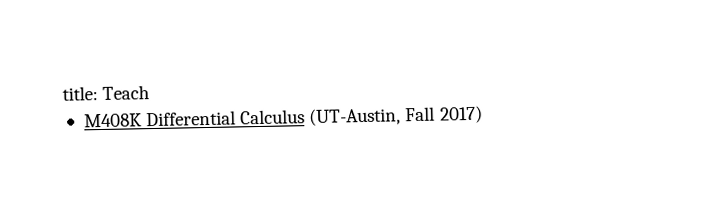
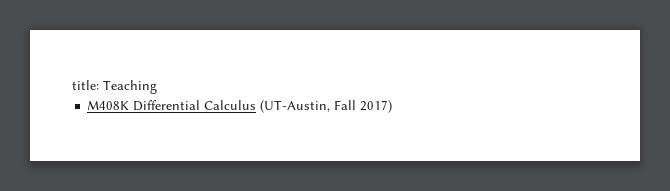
- title: Teach
+ title: Teaching

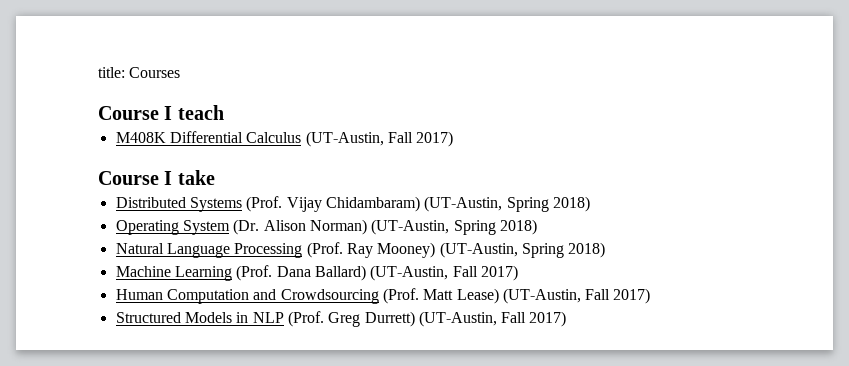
- title: Teaching
+ title: Courses
+ Course I teach
+ Course I take
+ Distributed Systems (Prof. Vijay Chidambaram) (UT-Austin, Spring 2018)
+ Operating System (Dr. Alison Norman) (UT-Austin, Spring 2018)
+ Natural Language Processing (Prof. Ray Mooney) (UT-Austin, Spring 2018)
+ Machine Learning (Prof. Dana Ballard) (UT-Austin, Fall 2017)
+ Human Computation and Crowdsourcing (Prof. Matt Lease) (UT-Austin, Fall 2017)
+ Structured Models in NLP (Prof. Greg Durrett) (UT-Austin, Fall 2017)

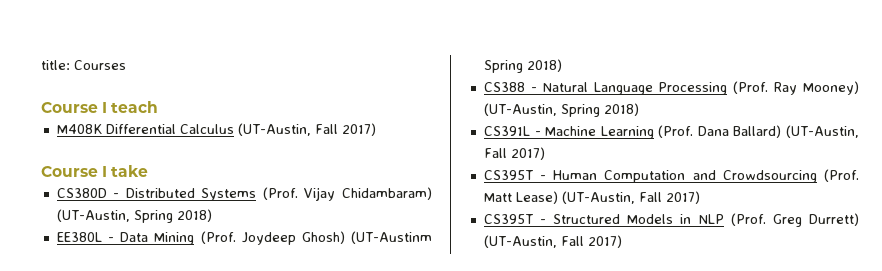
- Distributed Systems (Prof. Vijay Chidambaram) (UT-Austin, Spring 2018)
+ CS380D - Distributed Systems (Prof. Vijay Chidambaram) (UT-Austin, Spring 2018)
- Operating System (Dr. Alison Norman) (UT-Austin, Spring 2018)
- Natural Language Processing (Prof. Ray Mooney) (UT-Austin, Spring 2018)
+ EE380L - Data Mining (Prof. Joydeep Ghosh) (UT-Austinm Spring 2018)
+ CS388 - Natural Language Processing (Prof. Ray Mooney) (UT-Austin, Spring 2018)
- Machine Learning (Prof. Dana Ballard) (UT-Austin, Fall 2017)
+ CS391L - Machine Learning (Prof. Dana Ballard) (UT-Austin, Fall 2017)
- Human Computation and Crowdsourcing (Prof. Matt Lease) (UT-Austin, Fall 2017)
+ CS395T - Human Computation and Crowdsourcing (Prof. Matt Lease) (UT-Austin, Fall 2017)
- Structured Models in NLP (Prof. Greg Durrett) (UT-Austin, Fall 2017)
+ CS395T - Structured Models in NLP (Prof. Greg Durrett) (UT-Austin, Fall 2017)

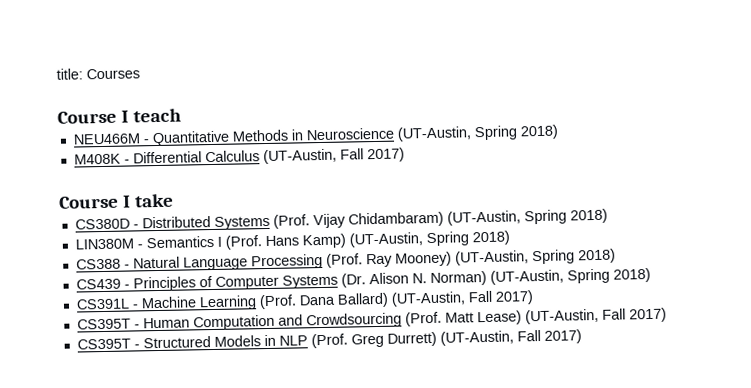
+ NEU466M - Quantitative Methods in Neuroscience (UT-Austin, Spring 2018)
- M408K Differential Calculus (UT-Austin, Fall 2017)
+ M408K - Differential Calculus (UT-Austin, Fall 2017)
- EE380L - Data Mining (Prof. Joydeep Ghosh) (UT-Austinm Spring 2018)
+ LIN380M - Semantics I (Prof. Hans Kamp) (UT-Austin, Spring 2018)
+ CS439 - Principles of Computer Systems (Dr. Alison N. Norman) (UT-Austin, Spring 2018)

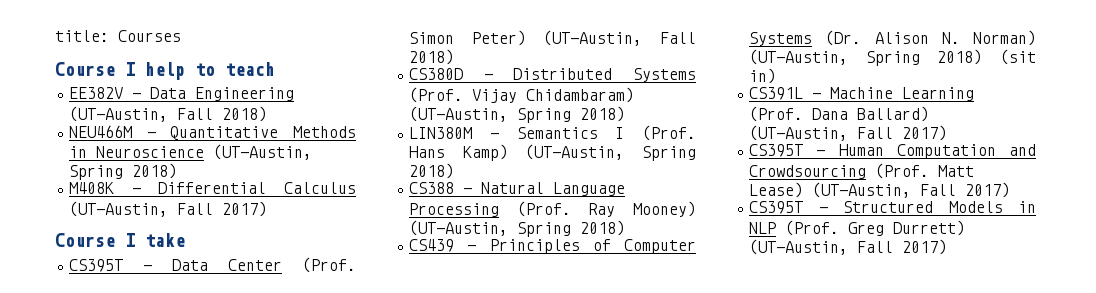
- Course I teach
+ Course I help to teach
+ EE382V - Data Engineering (UT-Austin, Fall 2018)
+ CS395T - Data Center (Prof. Simon Peter) (UT-Austin, Fall 2018)
- CS439 - Principles of Computer Systems (Dr. Alison N. Norman) (UT-Austin, Spring 2018)
+ CS439 - Principles of Computer Systems (Dr. Alison N. Norman) (UT-Austin, Spring 2018) (sit in)

